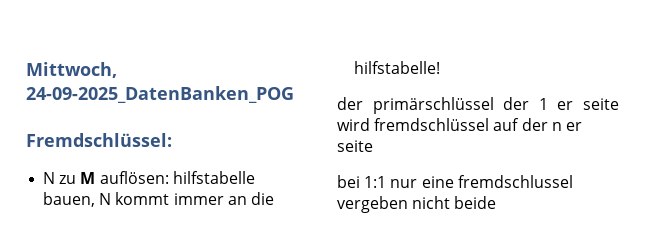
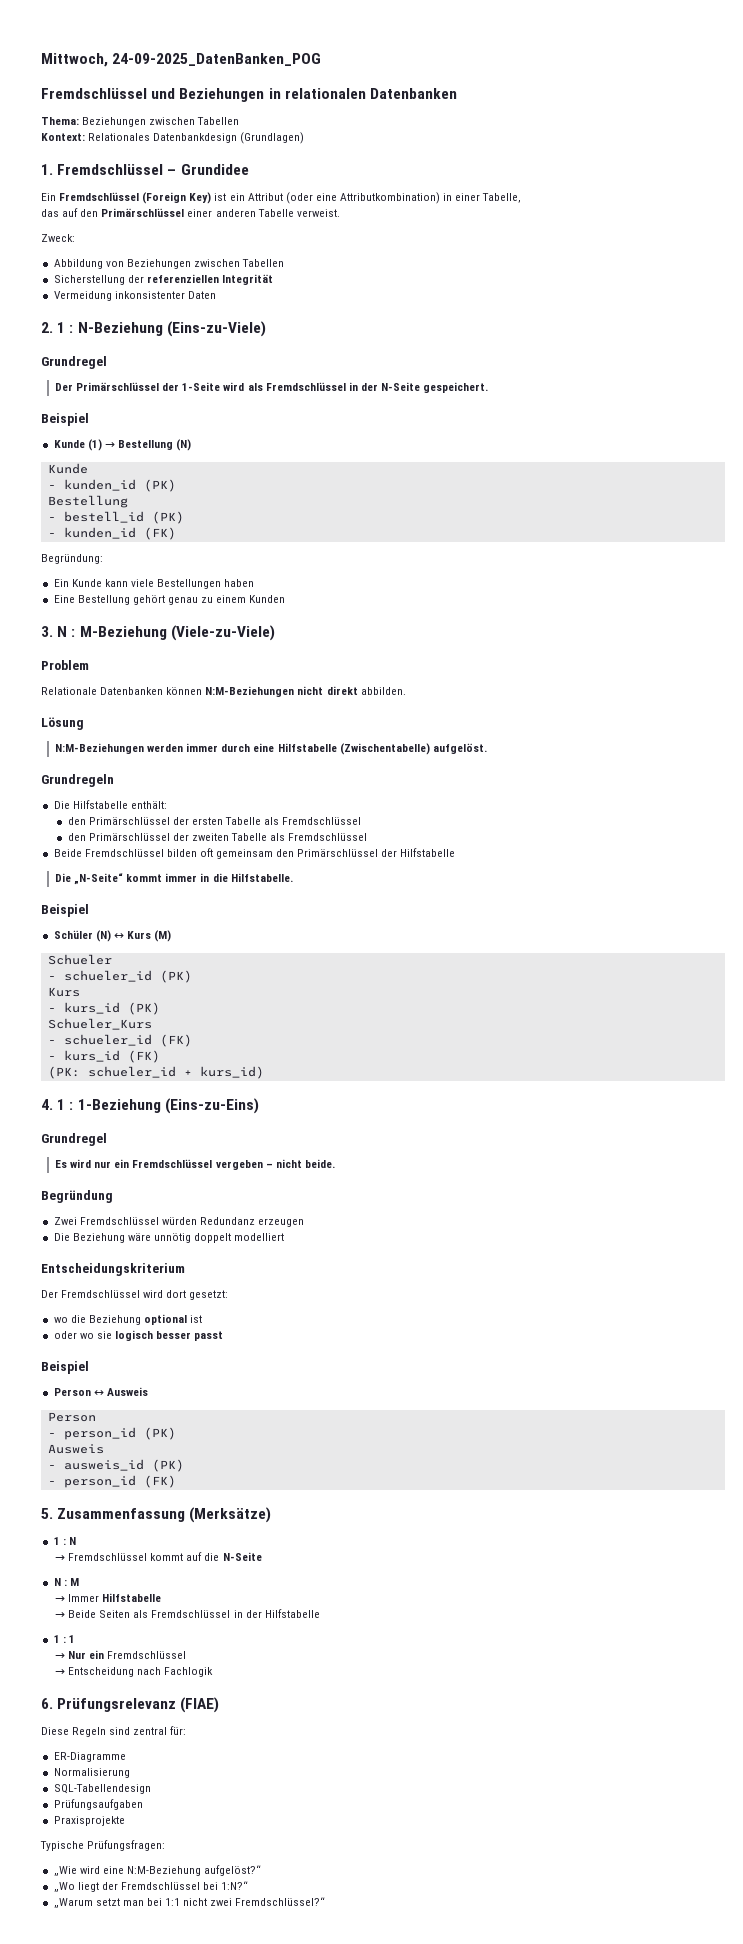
- Fremdschlüssel:
- N zu M auflösen: hilfstabelle bauen, N kommt immer an die hilfstabelle!
- der primärschlüssel der 1 er seite wird fremdschlüssel auf der n er seite
- bei 1:1 nur eine fremdschlussel vergeben nicht beide
+ Fremdschlüssel und Beziehungen in relationalen Datenbanken
+ Thema: Beziehungen zwischen Tabellen
+ Kontext: Relationales Datenbankdesign (Grundlagen)
+ 1. Fremdschlüssel – Grundidee
+ Ein Fremdschlüssel (Foreign Key) ist ein Attribut (oder eine Attributkombination) in einer Tabelle,
+ das auf den Primärschlüssel einer anderen Tabelle verweist.
+ Zweck:
+ Abbildung von Beziehungen zwischen Tabellen
+ Sicherstellung der referenziellen Integrität
+ Vermeidung inkonsistenter Daten
+ 2. 1 : N-Beziehung (Eins-zu-Viele)
+ Grundregel
+ Der Primärschlüssel der 1-Seite wird als Fremdschlüssel in der N-Seite gespeichert.
+ Beispiel
+ Kunde (1) → Bestellung (N)
+ Kunde
+ - kunden_id (PK)
+ Bestellung
+ - bestell_id (PK)
+ - kunden_id (FK)
+ Begründung:
+ Ein Kunde kann viele Bestellungen haben
+ Eine Bestellung gehört genau zu einem Kunden
+ 3. N : M-Beziehung (Viele-zu-Viele)
+ Problem
+ Relationale Datenbanken können N:M-Beziehungen nicht direkt abbilden.
+ Lösung
+ N:M-Beziehungen werden immer durch eine Hilfstabelle (Zwischentabelle) aufgelöst.
+ Grundregeln
+ Die Hilfstabelle enthält:
+ den Primärschlüssel der ersten Tabelle als Fremdschlüssel
+ den Primärschlüssel der zweiten Tabelle als Fremdschlüssel
+ Beide Fremdschlüssel bilden oft gemeinsam den Primärschlüssel der Hilfstabelle
+ Die „N-Seite“ kommt immer in die Hilfstabelle.
+ Beispiel
+ Schüler (N) ↔ Kurs (M)
+ Schueler
+ - schueler_id (PK)
+ Kurs
+ - kurs_id (PK)
+ Schueler_Kurs
+ - schueler_id (FK)
+ - kurs_id (FK)
+ (PK: schueler_id + kurs_id)
+ 4. 1 : 1-Beziehung (Eins-zu-Eins)
+ Grundregel
+ Es wird nur ein Fremdschlüssel vergeben – nicht beide.
+ Begründung
+ Zwei Fremdschlüssel würden Redundanz erzeugen
+ Die Beziehung wäre unnötig doppelt modelliert
+ Entscheidungskriterium
+ Der Fremdschlüssel wird dort gesetzt:
+ wo die Beziehung optional ist
+ oder wo sie logisch besser passt
+ Beispiel
+ Person ↔ Ausweis
+ Person
+ - person_id (PK)
+ Ausweis
+ - ausweis_id (PK)
+ - person_id (FK)
+ 5. Zusammenfassung (Merksätze)
+ 1 : N
+ → Fremdschlüssel kommt auf die N-Seite
+ N : M
+ → Immer Hilfstabelle
+ → Beide Seiten als Fremdschlüssel in der Hilfstabelle
+ 1 : 1
+ → Nur ein Fremdschlüssel
+ → Entscheidung nach Fachlogik
+ 6. Prüfungsrelevanz (FIAE)
+ Diese Regeln sind zentral für:
+ ER-Diagramme
+ Normalisierung
+ SQL-Tabellendesign
+ Prüfungsaufgaben
+ Praxisprojekte
+ Typische Prüfungsfragen:
+ „Wie wird eine N:M-Beziehung aufgelöst?“
+ „Wo liegt der Fremdschlüssel bei 1:N?“
+ „Warum setzt man bei 1:1 nicht zwei Fremdschlüssel?“

